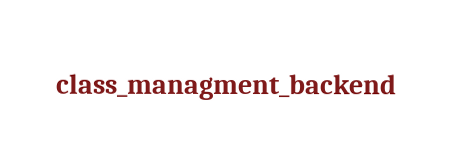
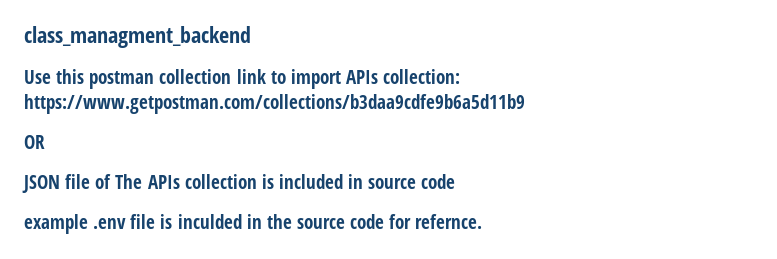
+ Use this postman collection link to import APIs collection: https://www.getpostman.com/collections/b3daa9cdfe9b6a5d11b9
+ OR
+ JSON file of The APIs collection is included in source code
+ example .env file is inculded in the source code for refernce.

